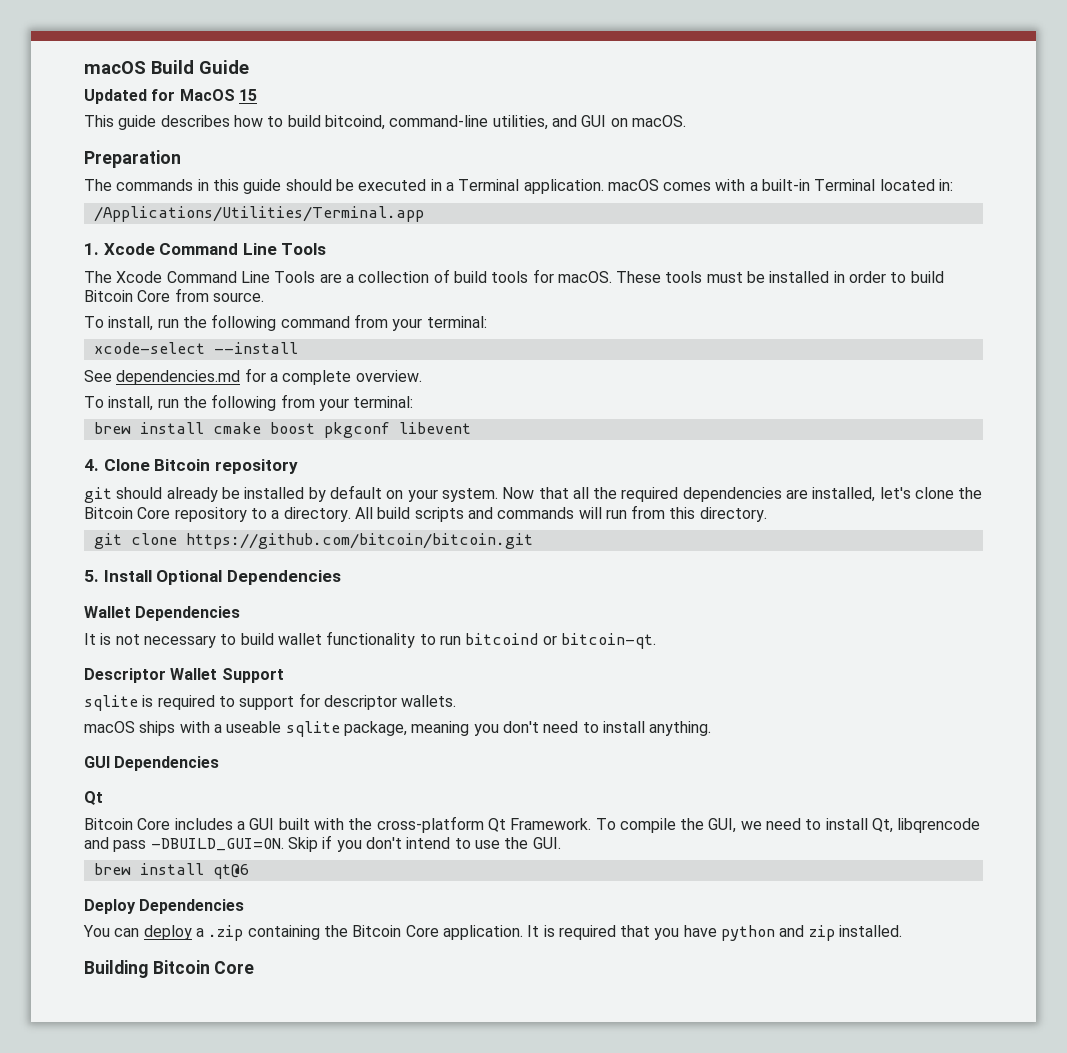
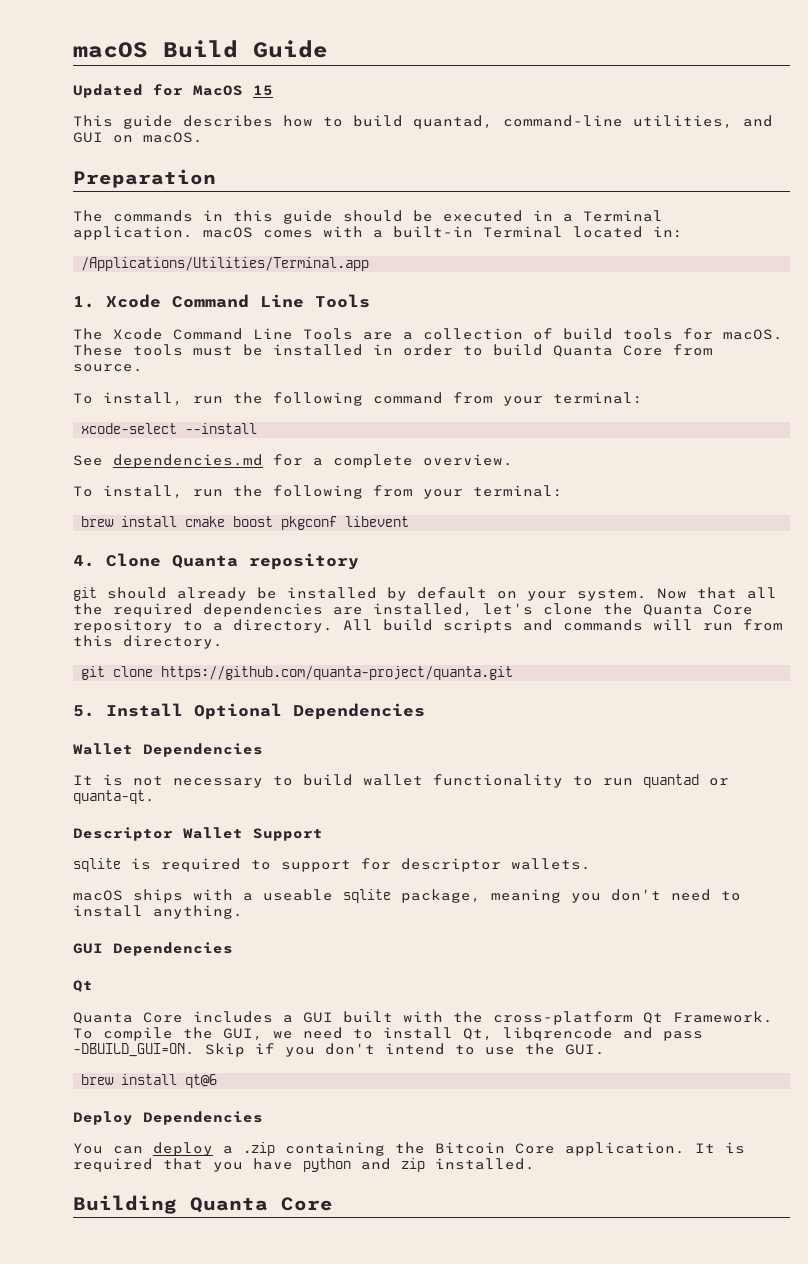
- This guide describes how to build bitcoind, command-line utilities, and GUI on macOS.
+ This guide describes how to build quantad, command-line utilities, and GUI on macOS.
- These tools must be installed in order to build Bitcoin Core from source.
+ These tools must be installed in order to build Quanta Core from source.
- 4. Clone Bitcoin repository
+ 4. Clone Quanta repository
- Now that all the required dependencies are installed, let's clone the Bitcoin Core repository to a directory.
+ Now that all the required dependencies are installed, let's clone the Quanta Core repository to a directory.
- git clone https://github.com/bitcoin/bitcoin.git
+ git clone https://github.com/quanta-project/quanta.git
- It is not necessary to build wallet functionality to run bitcoind or bitcoin-qt.
+ It is not necessary to build wallet functionality to run quantad or quanta-qt.
- Bitcoin Core includes a GUI built with the cross-platform Qt Framework.
+ Quanta Core includes a GUI built with the cross-platform Qt Framework.
- Building Bitcoin Core
+ Building Quanta Core

